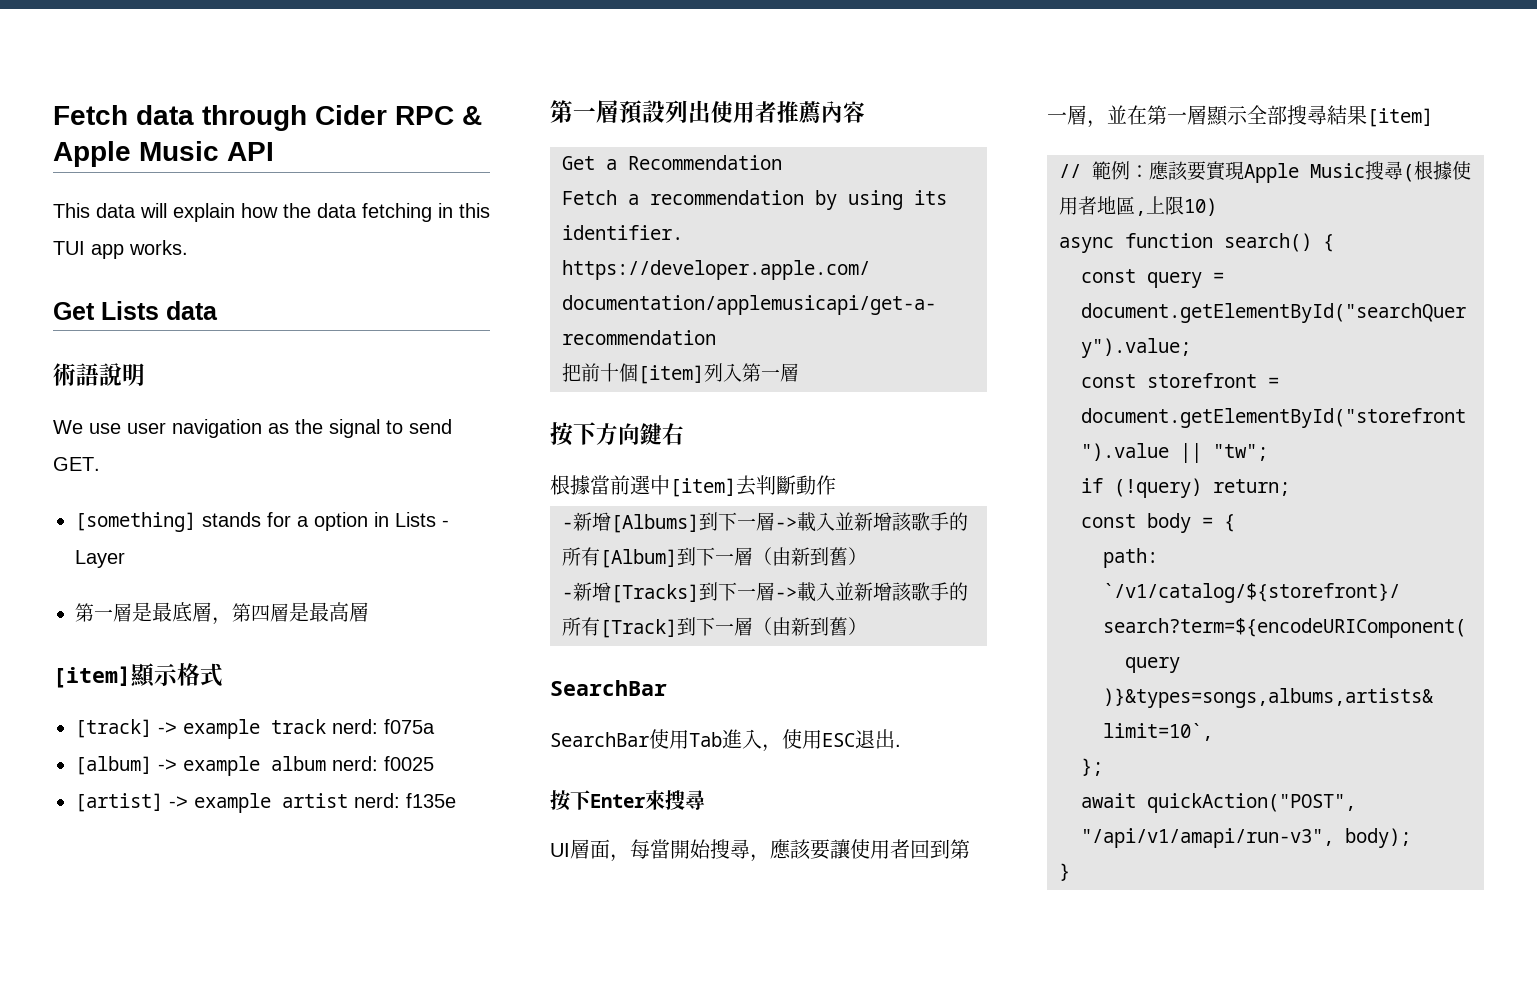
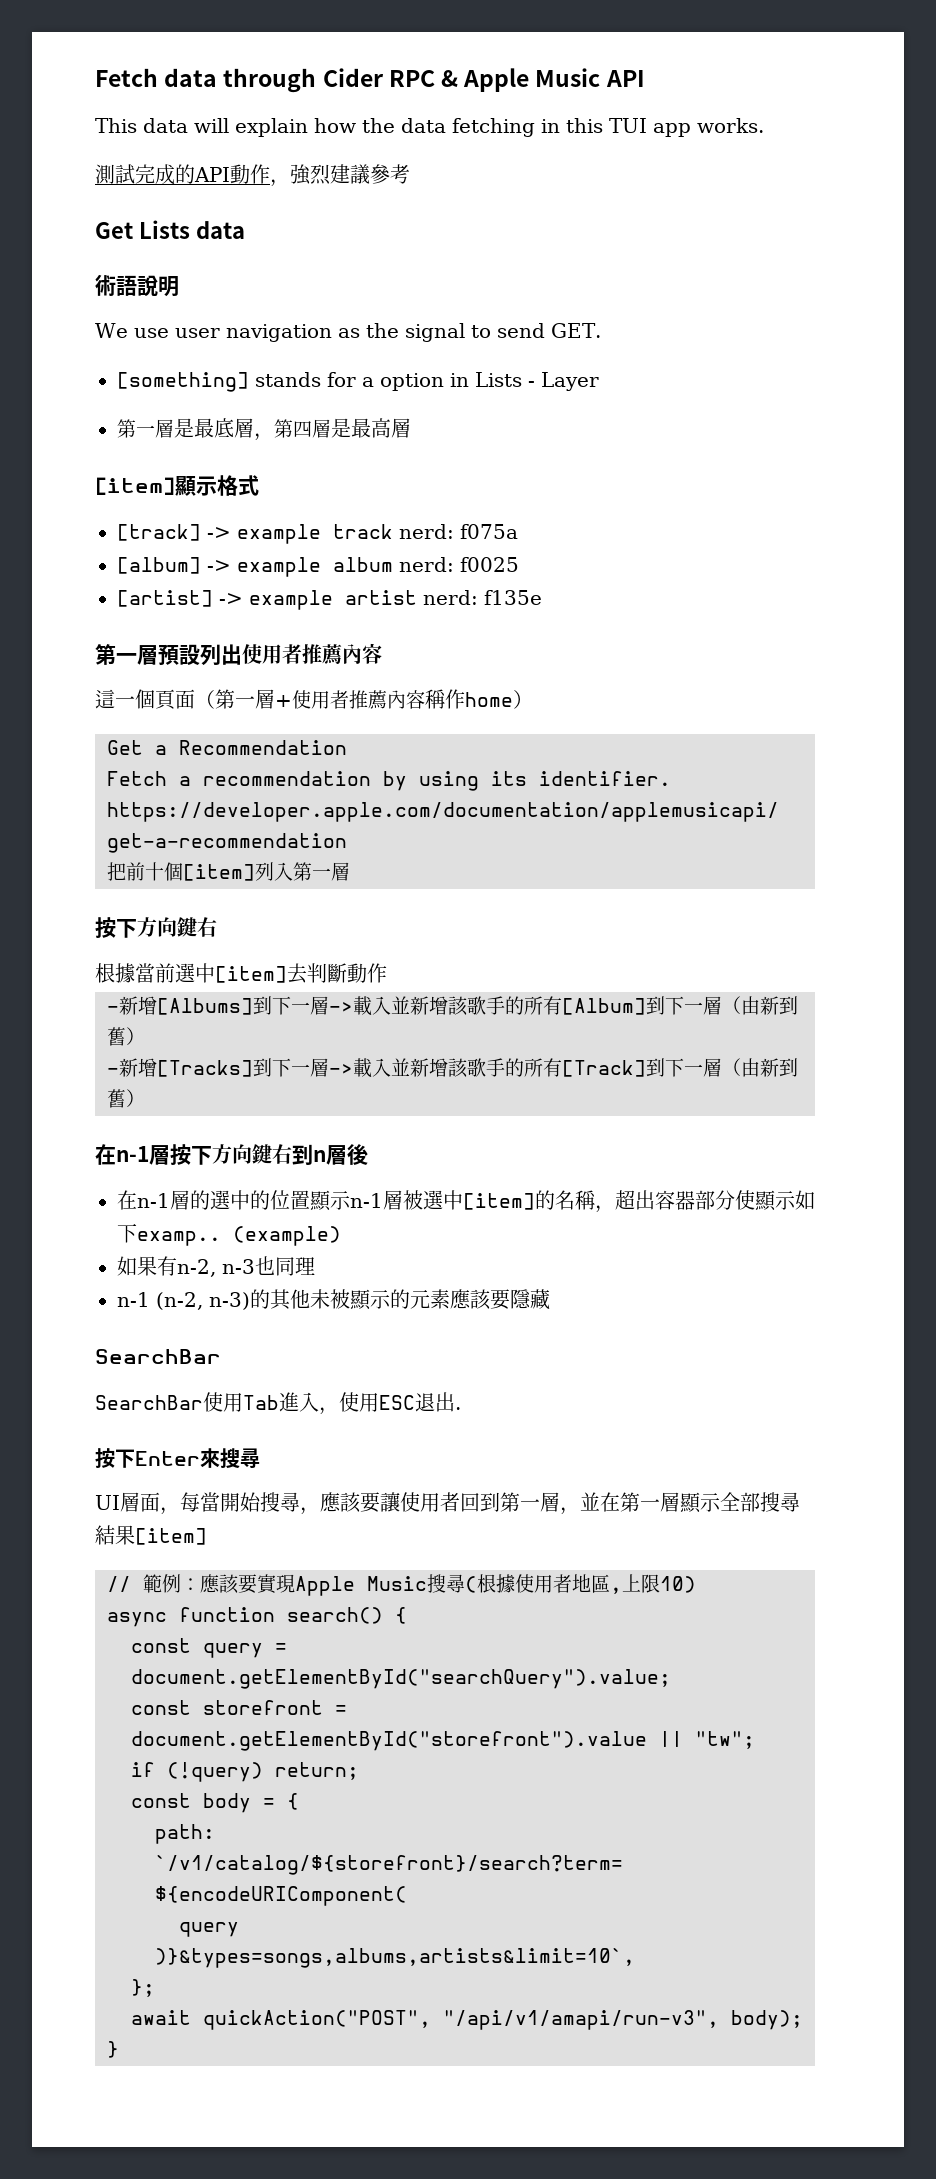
+ 測試完成的API動作，強烈建議參考
+ 這一個頁面（第一層+使用者推薦內容稱作home）
+ 在n-1層按下方向鍵右到n層後
+ 在n-1層的選中的位置顯示n-1層被選中[item]的名稱，超出容器部分使顯示如下examp.. (example)
+ 如果有n-2, n-3也同理
+ n-1 (n-2, n-3)的其他未被顯示的元素應該要隱藏

